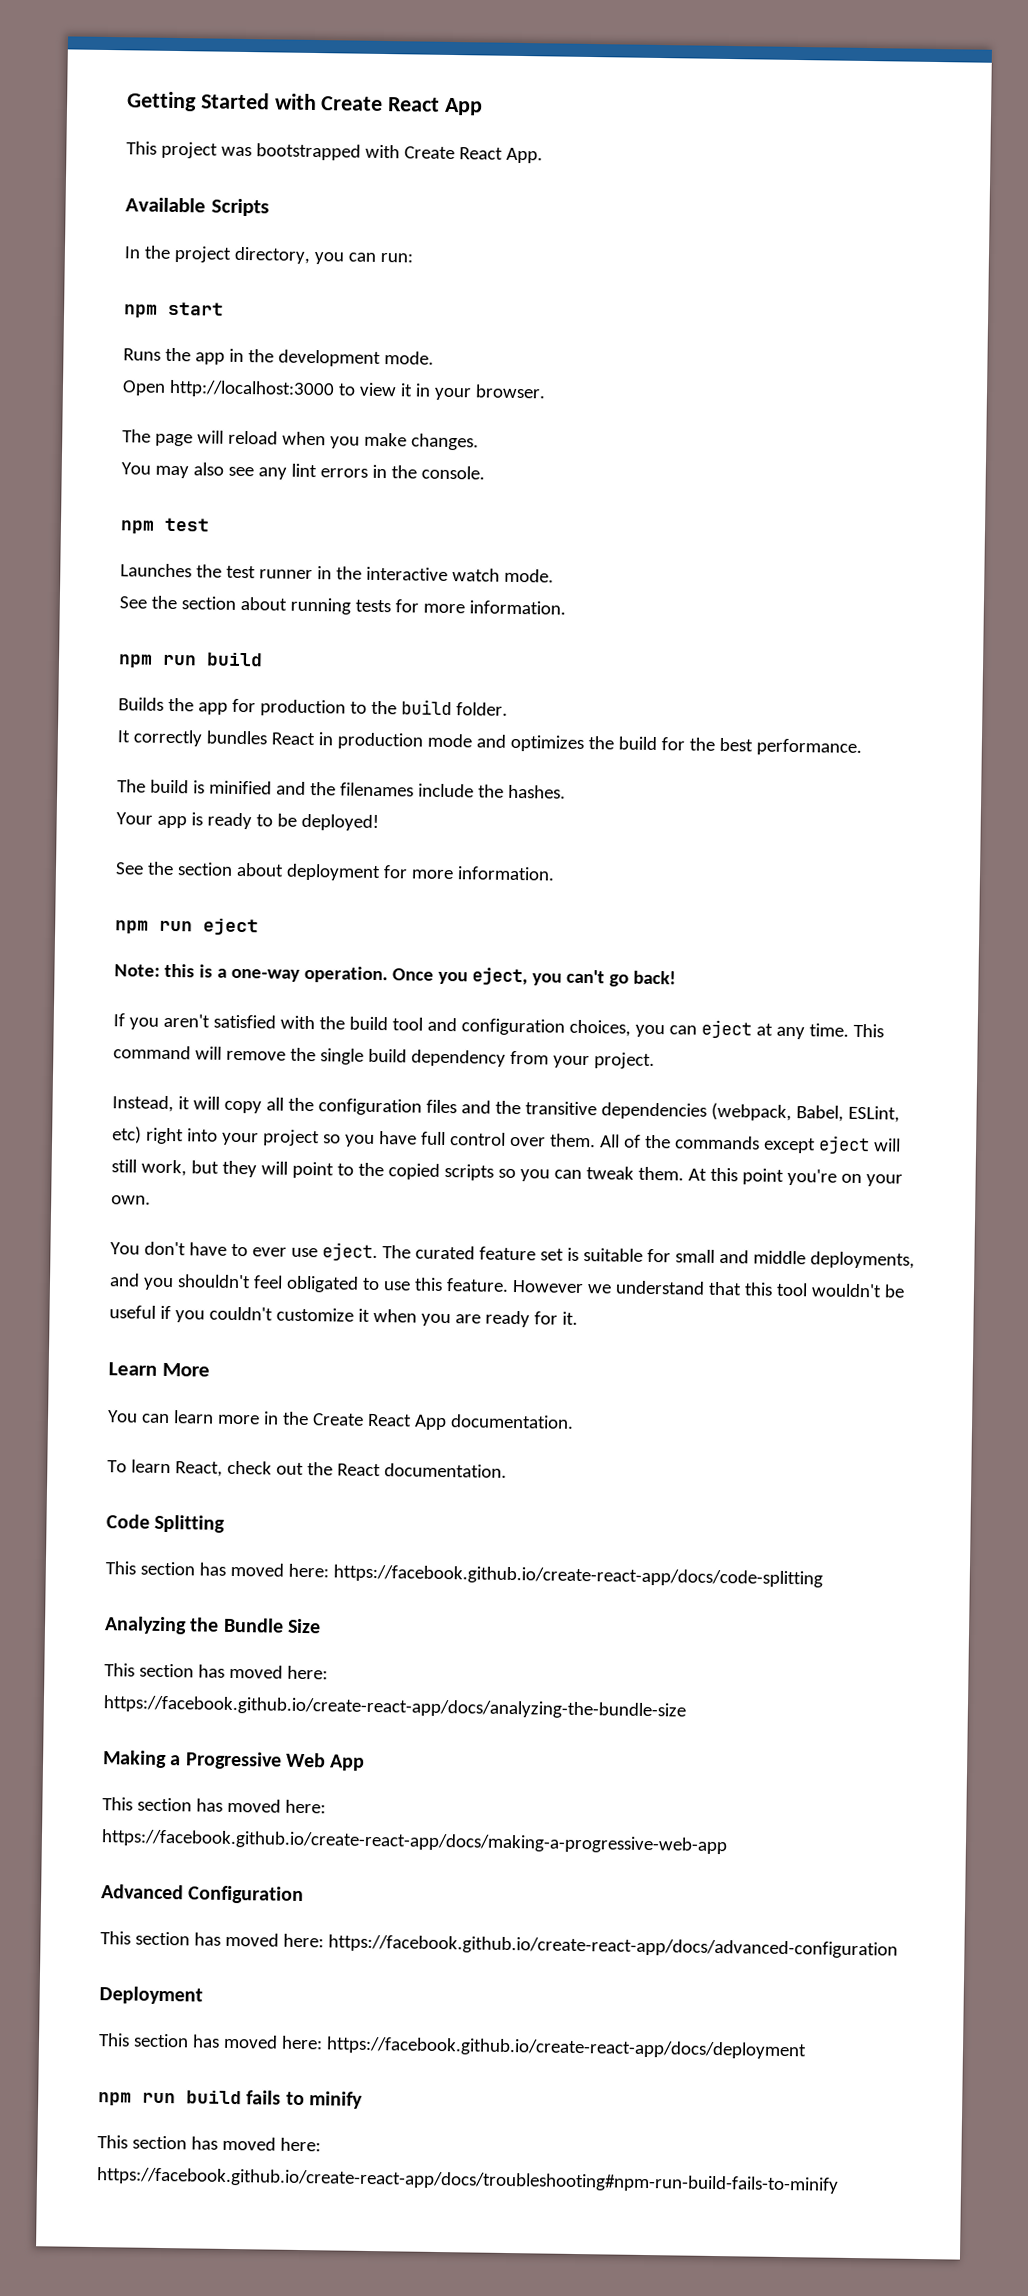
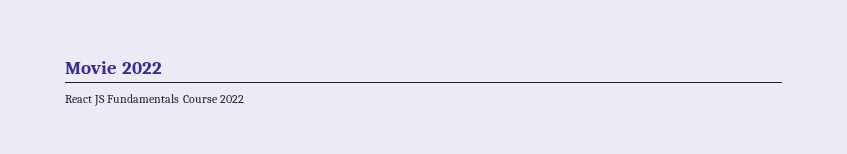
- Getting Started with Create React App
- This project was bootstrapped with Create React App.
- Available Scripts
- In the project directory, you can run:
- npm start
- Runs the app in the development mode.
- Open http://localhost:3000 to view it in your browser.
- The page will reload when you make changes.
- You may also see any lint errors in the console.
- npm test
- Launches the test runner in the interactive watch mode.
- See the section about running tests for more information.
- npm run build
- Builds the app for production to the build folder.
- It correctly bundles React in production mode and optimizes the build for the best performance.
- The build is minified and the filenames include the hashes.
- Your app is ready to be deployed!
- See the section about deployment for more information.
- npm run eject
- Note: this is a one-way operation. Once you eject, you can't go back!
- If you aren't satisfied with the build tool and configuration choices, you can eject at any time. This command will remove the single build dependency from your project.
- Instead, it will copy all the configuration files and the transitive dependencies (webpack, Babel, ESLint, etc) right into your project so you have full control over them. All of the commands except eject will still work, but they will point to the copied scripts so you can tweak them. At this point you're on your own.
- You don't have to ever use eject. The curated feature set is suitable for small and middle deployments, and you shouldn't feel obligated to use this feature. However we understand that this tool wouldn't be useful if you couldn't customize it when you are ready for it.
- Learn More
- You can learn more in the Create React App documentation.
- To learn React, check out the React documentation.
- Code Splitting
- This section has moved here: https://facebook.github.io/create-react-app/docs/code-splitting
- Analyzing the Bundle Size
- This section has moved here: https://facebook.github.io/create-react-app/docs/analyzing-the-bundle-size
- Making a Progressive Web App
- This section has moved here: https://facebook.github.io/create-react-app/docs/making-a-progressive-web-app
- Advanced Configuration
- This section has moved here: https://facebook.github.io/create-react-app/docs/advanced-configuration
- Deployment
- This section has moved here: https://facebook.github.io/create-react-app/docs/deployment
- npm run build fails to minify
- This section has moved here: https://facebook.github.io/create-react-app/docs/troubleshooting#npm-run-build-fails-to-minify
+ Movie 2022
+ React JS Fundamentals Course 2022

